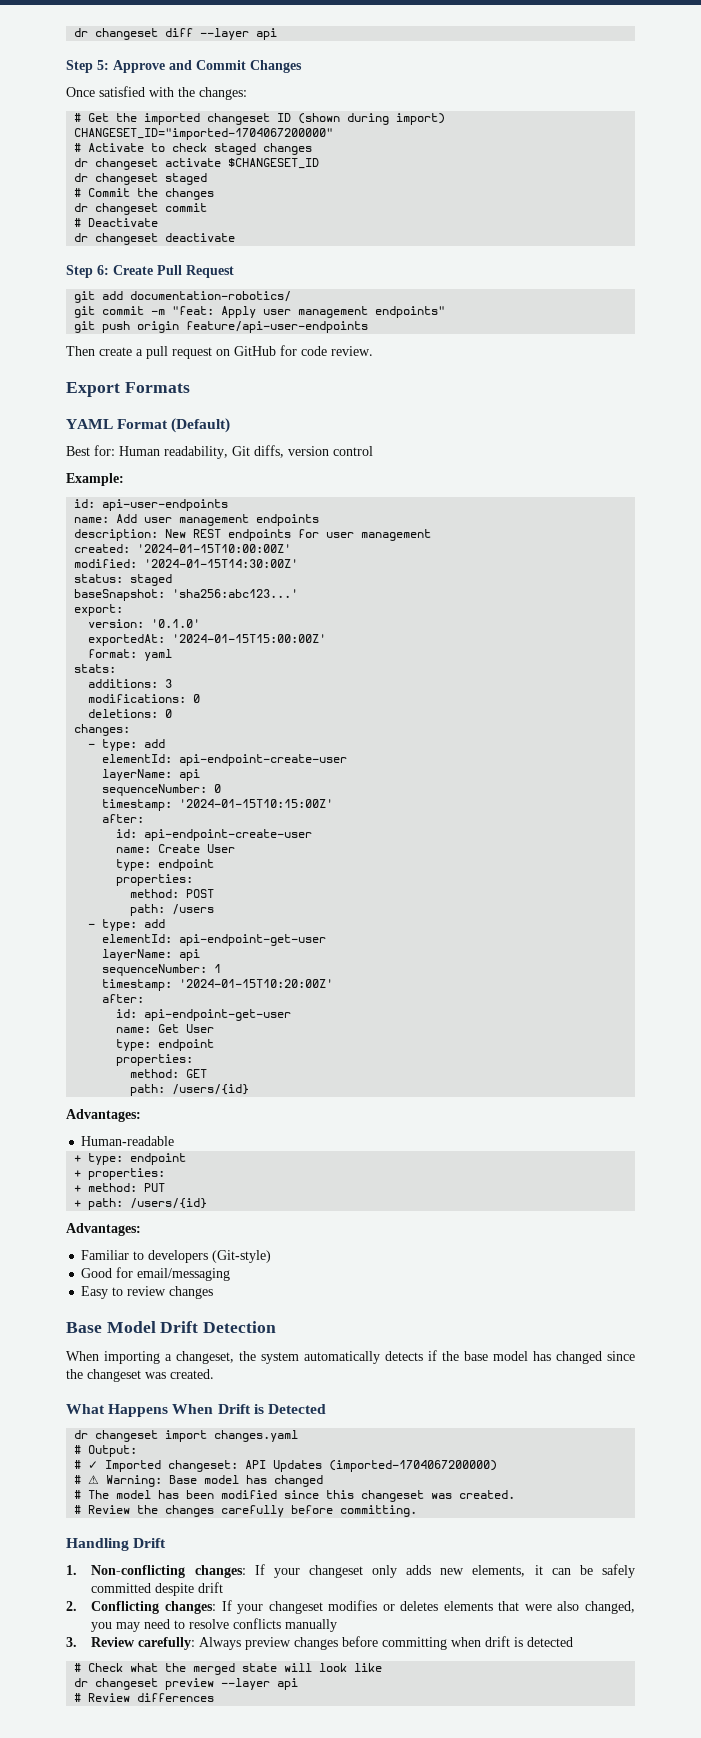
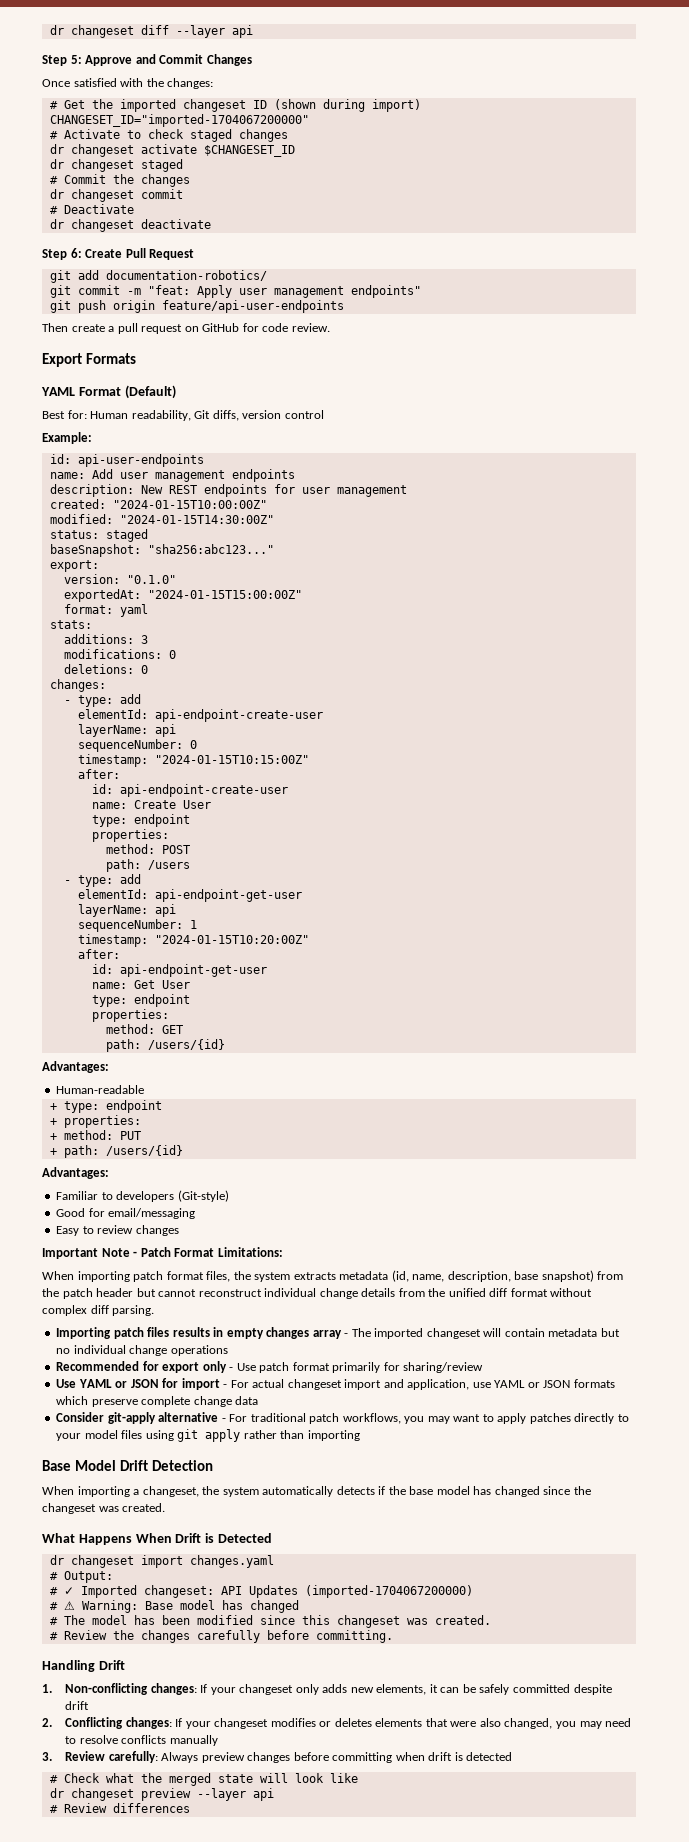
- created: '2024-01-15T10:00:00Z'
+ created: "2024-01-15T10:00:00Z"
- modified: '2024-01-15T14:30:00Z'
+ modified: "2024-01-15T14:30:00Z"
- baseSnapshot: 'sha256:abc123...'
+ baseSnapshot: "sha256:abc123..."
- version: '0.1.0'
+ version: "0.1.0"
- exportedAt: '2024-01-15T15:00:00Z'
+ exportedAt: "2024-01-15T15:00:00Z"
- timestamp: '2024-01-15T10:15:00Z'
+ timestamp: "2024-01-15T10:15:00Z"
- timestamp: '2024-01-15T10:20:00Z'
+ timestamp: "2024-01-15T10:20:00Z"
+ Important Note - Patch Format Limitations:
+ When importing patch format files, the system extracts metadata (id, name, description, base snapshot) from the patch header but cannot reconstruct individual change details from the unified diff format without complex diff parsing.
+ Importing patch files results in empty changes array - The imported changeset will contain metadata but no individual change operations
+ Recommended for export only - Use patch format primarily for sharing/review
+ Use YAML or JSON for import - For actual changeset import and application, use YAML or JSON formats which preserve complete change data
+ Consider git-apply alternative - For traditional patch workflows, you may want to apply patches directly to your model files using git apply rather than importing

